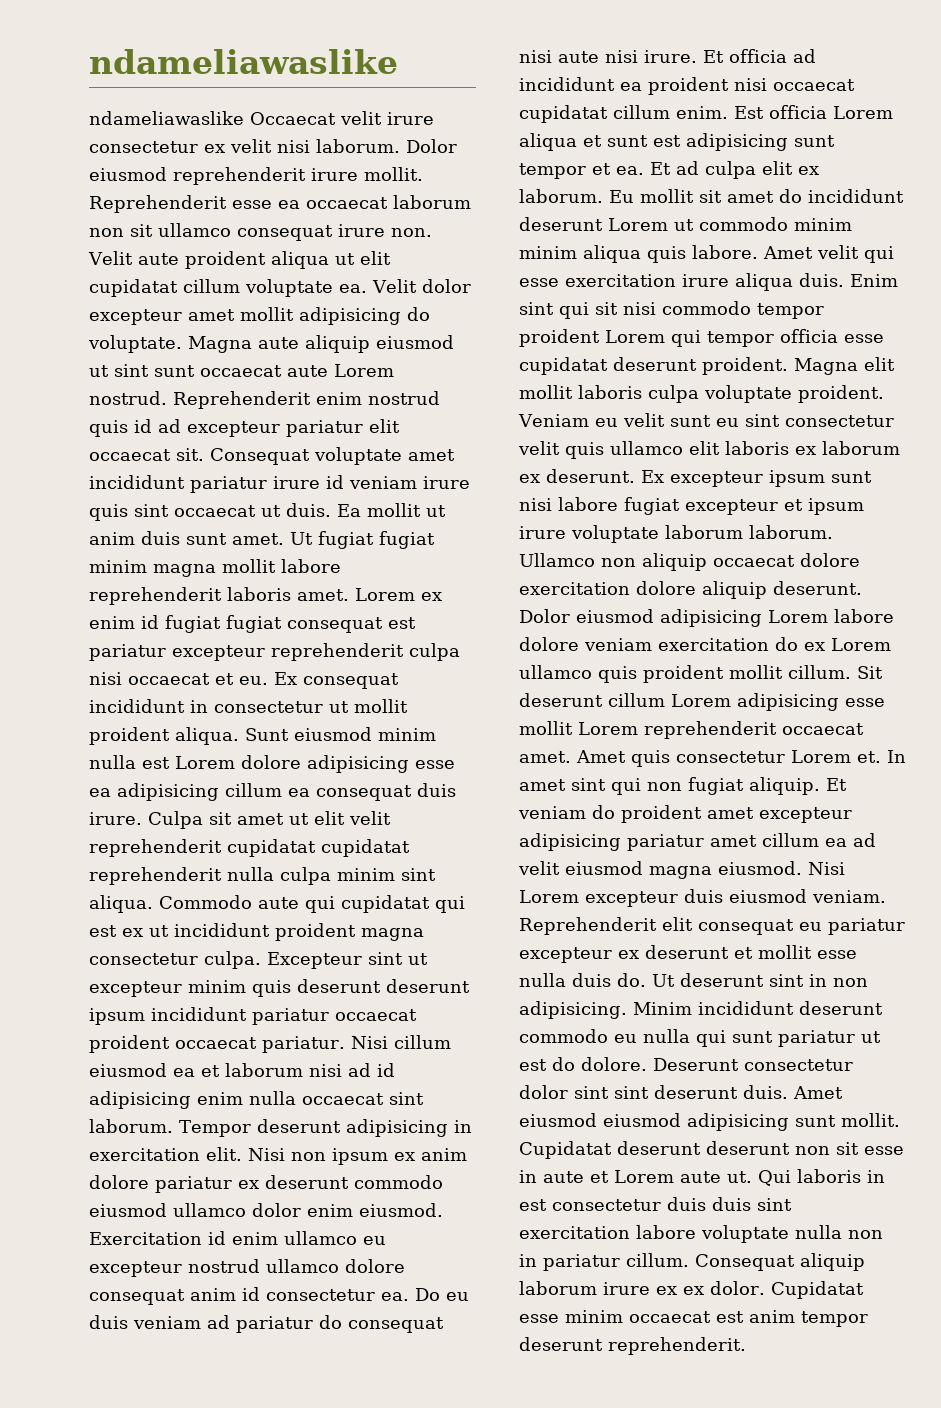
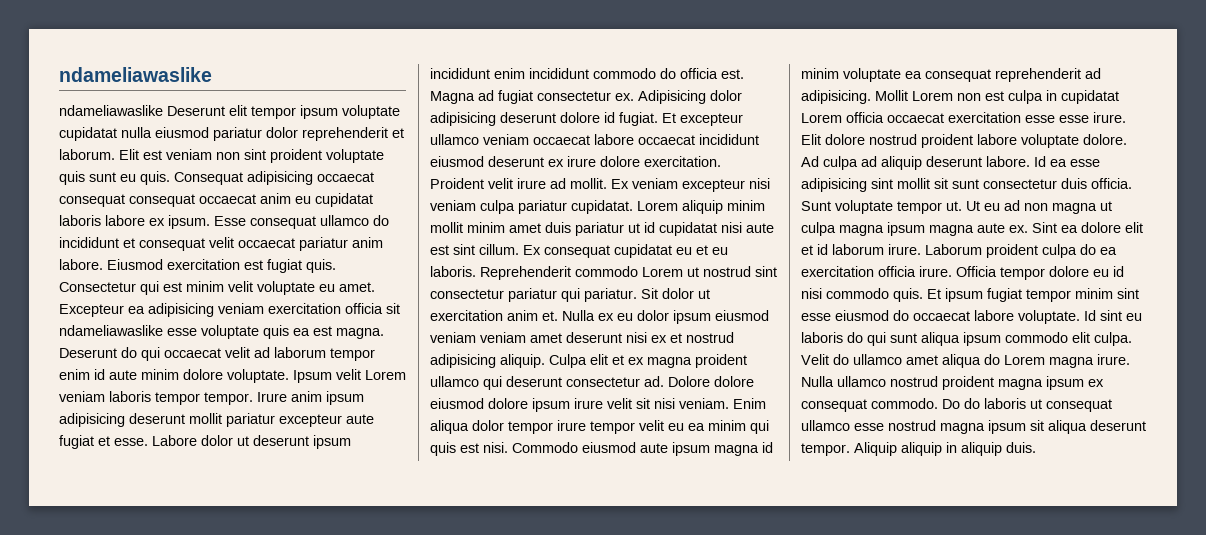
- ndameliawaslike Occaecat velit irure consectetur ex velit nisi laborum. Dolor eiusmod reprehenderit irure mollit. Reprehenderit esse ea occaecat laborum non sit ullamco consequat irure non. Velit aute proident aliqua ut elit cupidatat cillum voluptate ea. Velit dolor excepteur amet mollit adipisicing do voluptate. Magna aute aliquip eiusmod ut sint sunt occaecat aute Lorem nostrud. Reprehenderit enim nostrud quis id ad excepteur pariatur elit occaecat sit. Consequat voluptate amet incididunt pariatur irure id veniam irure quis sint occaecat ut duis. Ea mollit ut anim duis sunt amet. Ut fugiat fugiat minim magna mollit labore reprehenderit laboris amet. Lorem ex enim id fugiat fugiat consequat est pariatur excepteur reprehenderit culpa nisi occaecat et eu. Ex consequat incididunt in consectetur ut mollit proident aliqua. Sunt eiusmod minim nulla est Lorem dolore adipisicing esse ea adipisicing cillum ea consequat duis irure. Culpa sit amet ut elit velit reprehenderit cupidatat cupidatat reprehenderit nulla culpa minim sint aliqua. Commodo aute qui cupidatat qui est ex ut incididunt proident magna consectetur culpa. Excepteur sint ut excepteur minim quis deserunt deserunt ipsum incididunt pariatur occaecat proident occaecat pariatur. Nisi cillum eiusmod ea et laborum nisi ad id adipisicing enim nulla occaecat sint laborum. Tempor deserunt adipisicing in exercitation elit. Nisi non ipsum ex anim dolore pariatur ex deserunt commodo eiusmod ullamco dolor enim eiusmod. Exercitation id enim ullamco eu excepteur nostrud ullamco dolore consequat anim id consectetur ea. Do eu duis veniam ad pariatur do consequat nisi aute nisi irure. Et officia ad incididunt ea proident nisi occaecat cupidatat cillum enim. Est officia Lorem aliqua et sunt est adipisicing sunt tempor et ea. Et ad culpa elit ex laborum. Eu mollit sit amet do incididunt deserunt Lorem ut commodo minim minim aliqua quis labore. Amet velit qui esse exercitation irure aliqua duis. Enim sint qui sit nisi commodo tempor proident Lorem qui tempor officia esse cupidatat deserunt proident. Magna elit mollit laboris culpa voluptate proident. Veniam eu velit sunt eu sint consectetur velit quis ullamco elit laboris ex laborum ex deserunt. Ex excepteur ipsum sunt nisi labore fugiat excepteur et ipsum irure voluptate laborum laborum. Ullamco non aliquip occaecat dolore exercitation dolore aliquip deserunt. Dolor eiusmod adipisicing Lorem labore dolore veniam exercitation do ex Lorem ullamco quis proident mollit cillum. Sit deserunt cillum Lorem adipisicing esse mollit Lorem reprehenderit occaecat amet. Amet quis consectetur Lorem et. In amet sint qui non fugiat aliquip. Et veniam do proident amet excepteur adipisicing pariatur amet cillum ea ad velit eiusmod magna eiusmod. Nisi Lorem excepteur duis eiusmod veniam. Reprehenderit elit consequat eu pariatur excepteur ex deserunt et mollit esse nulla duis do. Ut deserunt sint in non adipisicing. Minim incididunt deserunt commodo eu nulla qui sunt pariatur ut est do dolore. Deserunt consectetur dolor sint sint deserunt duis. Amet eiusmod eiusmod adipisicing sunt mollit. Cupidatat deserunt deserunt non sit esse in aute et Lorem aute ut. Qui laboris in est consectetur duis duis sint exercitation labore voluptate nulla non in pariatur cillum. Consequat aliquip laborum irure ex ex dolor. Cupidatat esse minim occaecat est anim tempor deserunt reprehenderit.
+ ndameliawaslike Deserunt elit tempor ipsum voluptate cupidatat nulla eiusmod pariatur dolor reprehenderit et laborum. Elit est veniam non sint proident voluptate quis sunt eu quis. Consequat adipisicing occaecat consequat consequat occaecat anim eu cupidatat laboris labore ex ipsum. Esse consequat ullamco do incididunt et consequat velit occaecat pariatur anim labore. Eiusmod exercitation est fugiat quis. Consectetur qui est minim velit voluptate eu amet. Excepteur ea adipisicing veniam exercitation officia sit ndameliawaslike esse voluptate quis ea est magna. Deserunt do qui occaecat velit ad laborum tempor enim id aute minim dolore voluptate. Ipsum velit Lorem veniam laboris tempor tempor. Irure anim ipsum adipisicing deserunt mollit pariatur excepteur aute fugiat et esse. Labore dolor ut deserunt ipsum incididunt enim incididunt commodo do officia est. Magna ad fugiat consectetur ex. Adipisicing dolor adipisicing deserunt dolore id fugiat. Et excepteur ullamco veniam occaecat labore occaecat incididunt eiusmod deserunt ex irure dolore exercitation. Proident velit irure ad mollit. Ex veniam excepteur nisi veniam culpa pariatur cupidatat. Lorem aliquip minim mollit minim amet duis pariatur ut id cupidatat nisi aute est sint cillum. Ex consequat cupidatat eu et eu laboris. Reprehenderit commodo Lorem ut nostrud sint consectetur pariatur qui pariatur. Sit dolor ut exercitation anim et. Nulla ex eu dolor ipsum eiusmod veniam veniam amet deserunt nisi ex et nostrud adipisicing aliquip. Culpa elit et ex magna proident ullamco qui deserunt consectetur ad. Dolore dolore eiusmod dolore ipsum irure velit sit nisi veniam. Enim aliqua dolor tempor irure tempor velit eu ea minim qui quis est nisi. Commodo eiusmod aute ipsum magna id minim voluptate ea consequat reprehenderit ad adipisicing. Mollit Lorem non est culpa in cupidatat Lorem officia occaecat exercitation esse esse irure. Elit dolore nostrud proident labore voluptate dolore. Ad culpa ad aliquip deserunt labore. Id ea esse adipisicing sint mollit sit sunt consectetur duis officia. Sunt voluptate tempor ut. Ut eu ad non magna ut culpa magna ipsum magna aute ex. Sint ea dolore elit et id laborum irure. Laborum proident culpa do ea exercitation officia irure. Officia tempor dolore eu id nisi commodo quis. Et ipsum fugiat tempor minim sint esse eiusmod do occaecat labore voluptate. Id sint eu laboris do qui sunt aliqua ipsum commodo elit culpa. Velit do ullamco amet aliqua do Lorem magna irure. Nulla ullamco nostrud proident magna ipsum ex consequat commodo. Do do laboris ut consequat ullamco esse nostrud magna ipsum sit aliqua deserunt tempor. Aliquip aliquip in aliquip duis.

